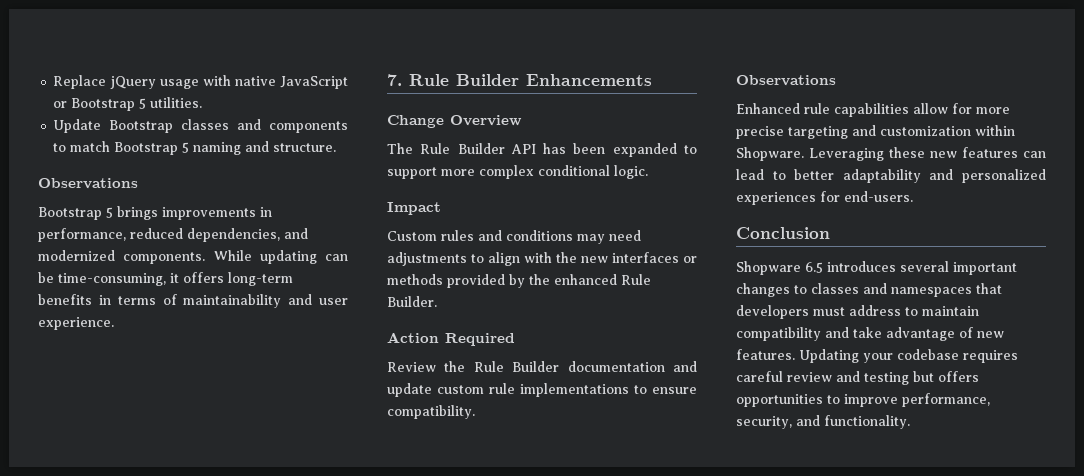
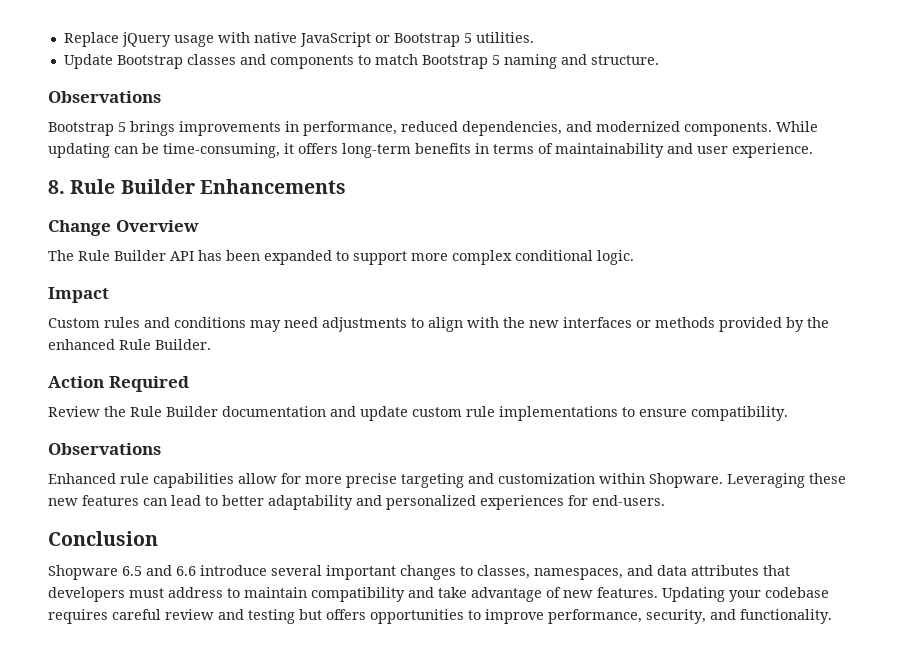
- 7. Rule Builder Enhancements
+ 8. Rule Builder Enhancements
- Shopware 6.5 introduces several important changes to classes and namespaces that developers must address to maintain compatibility and take advantage of new features.
+ Shopware 6.5 and 6.6 introduce several important changes to classes, namespaces, and data attributes that developers must address to maintain compatibility and take advantage of new features.

